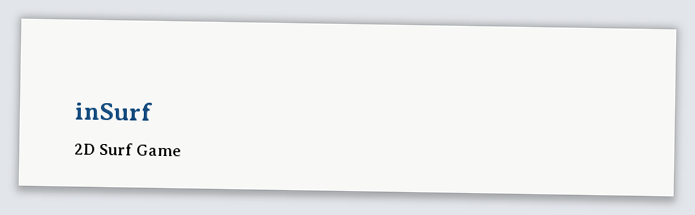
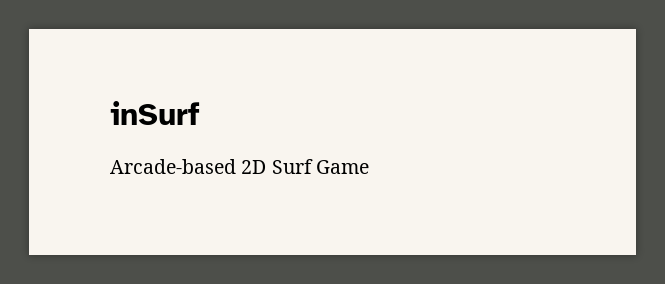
- 2D Surf Game
+ Arcade-based 2D Surf Game

